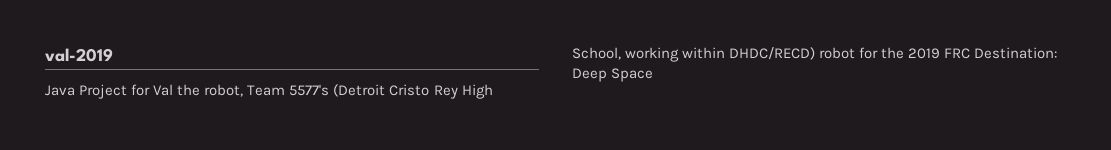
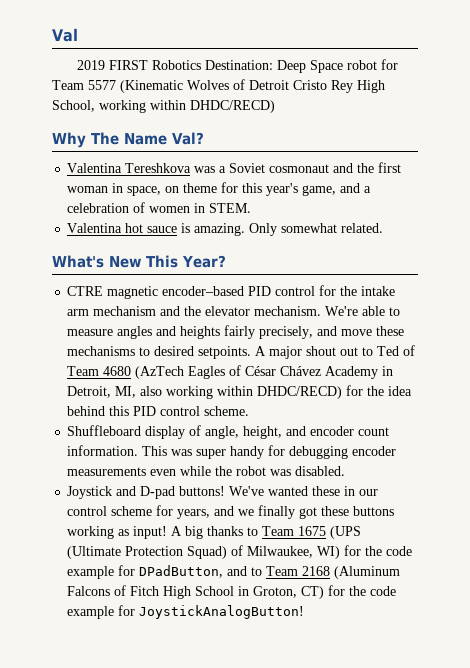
- val-2019
- Java Project for Val the robot, Team 5577's (Detroit Cristo Rey High School, working within DHDC/RECD) robot for the 2019 FRC Destination: Deep Space
+ Val
+ 2019 FIRST Robotics Destination: Deep Space robot for Team 5577 (Kinematic Wolves of Detroit Cristo Rey High School, working within DHDC/RECD)
+ Why The Name Val?
+ Valentina Tereshkova was a Soviet cosmonaut and the first woman in space, on theme for this year's game, and a celebration of women in STEM.
+ Valentina hot sauce is amazing. Only somewhat related.
+ What's New This Year?
+ CTRE magnetic encoder–based PID control for the intake arm mechanism and the elevator mechanism. We're able to measure angles and heights fairly precisely, and move these mechanisms to desired setpoints. A major shout out to Ted of Team 4680 (AzTech Eagles of César Chávez Academy in Detroit, MI, also working within DHDC/RECD) for the idea behind this PID control scheme.
+ Shuffleboard display of angle, height, and encoder count information. This was super handy for debugging encoder measurements even while the robot was disabled.
+ Joystick and D-pad buttons! We've wanted these in our control scheme for years, and we finally got these buttons working as input! A big thanks to Team 1675 (UPS (Ultimate Protection Squad) of Milwaukee, WI) for the code example for DPadButton, and to Team 2168 (Aluminum Falcons of Fitch High School in Groton, CT) for the code example for JoystickAnalogButton!

